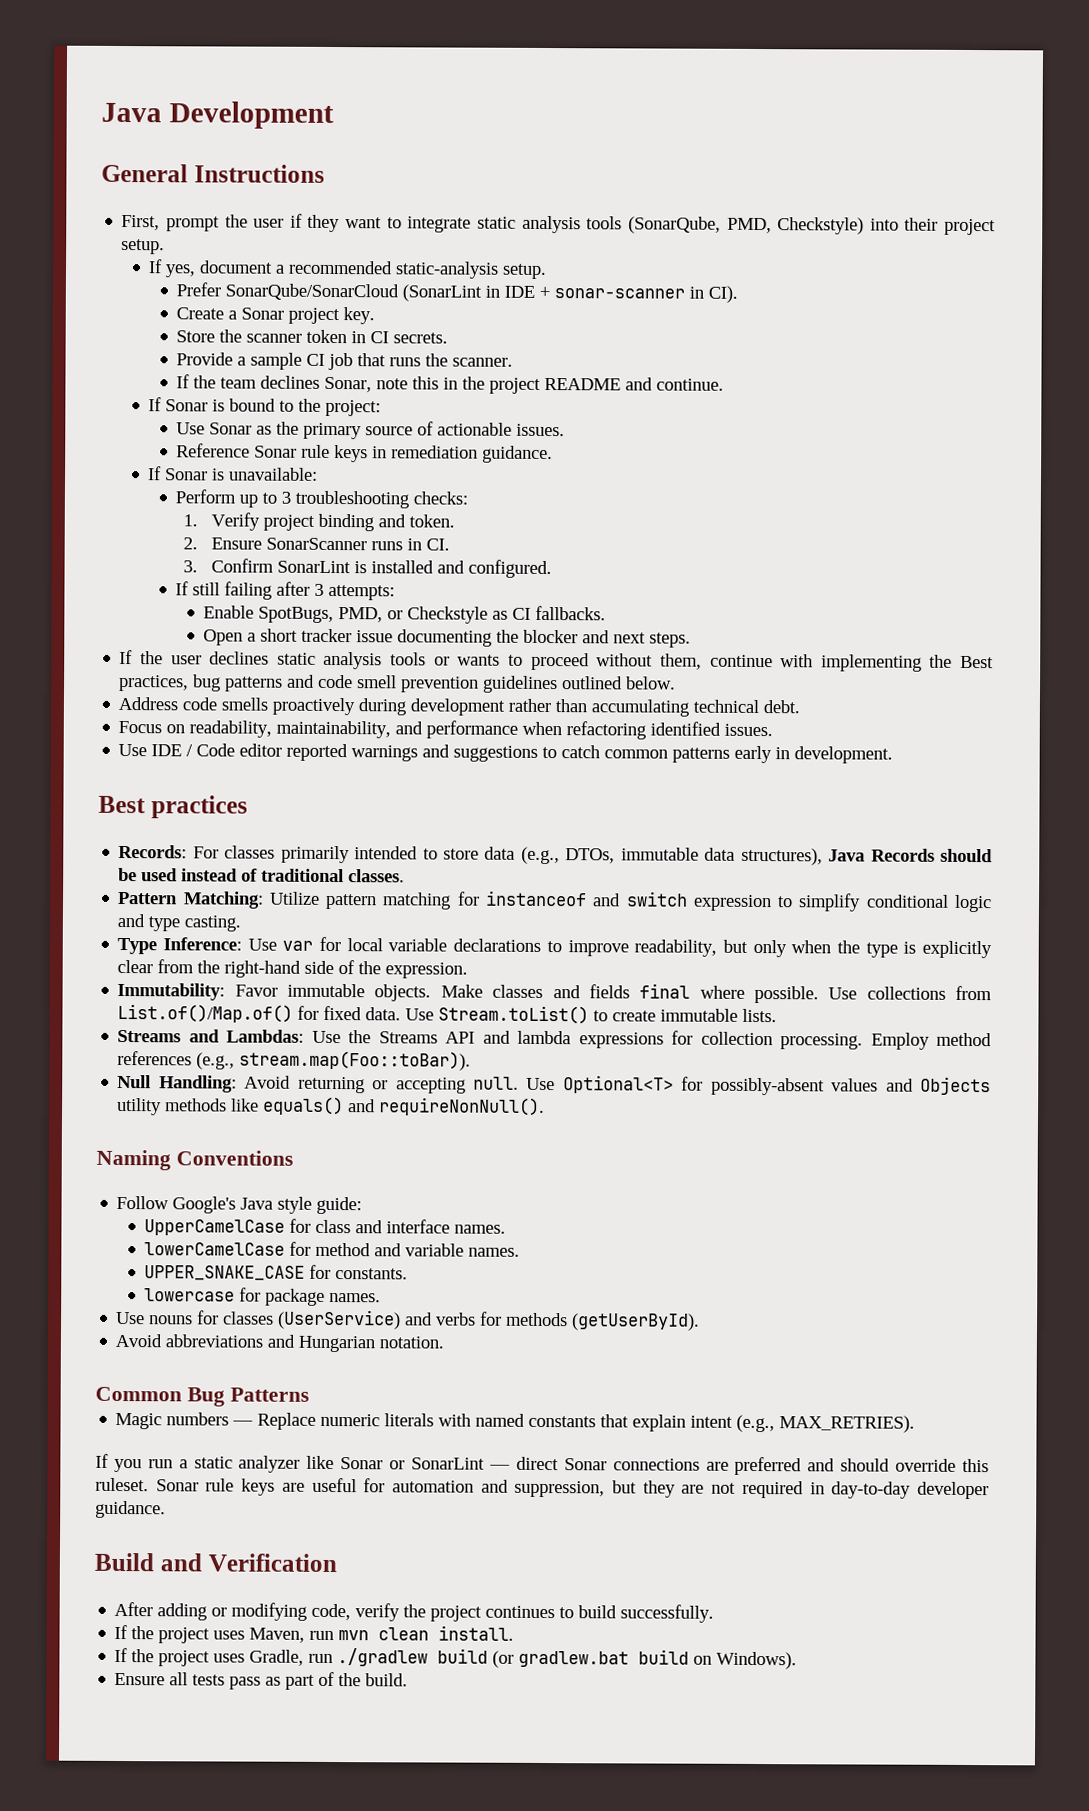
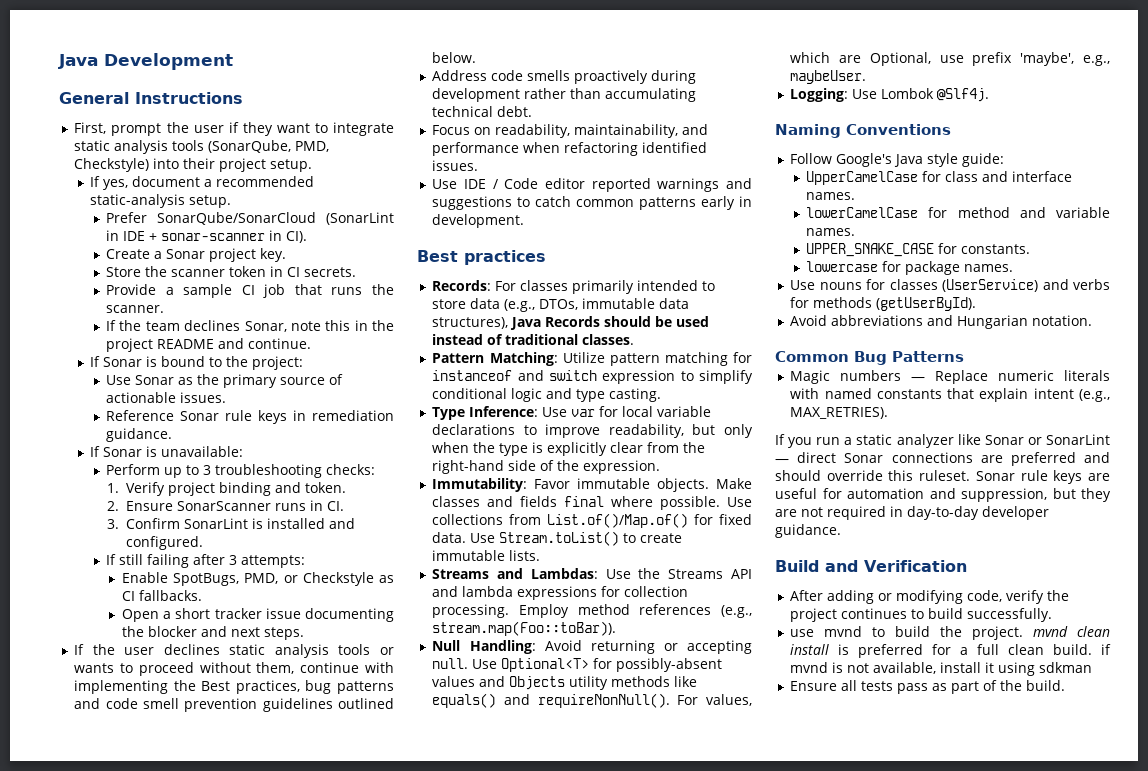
+ For values, which are Optional, use prefix 'maybe', e.g., maybeUser.
+ Logging: Use Lombok @Slf4j.
- If the project uses Maven, run mvn clean install.
- If the project uses Gradle, run ./gradlew build (or gradlew.bat build on Windows).
+ use mvnd to build the project. mvnd clean install is preferred for a full clean build. if mvnd is not available, install it using sdkman

